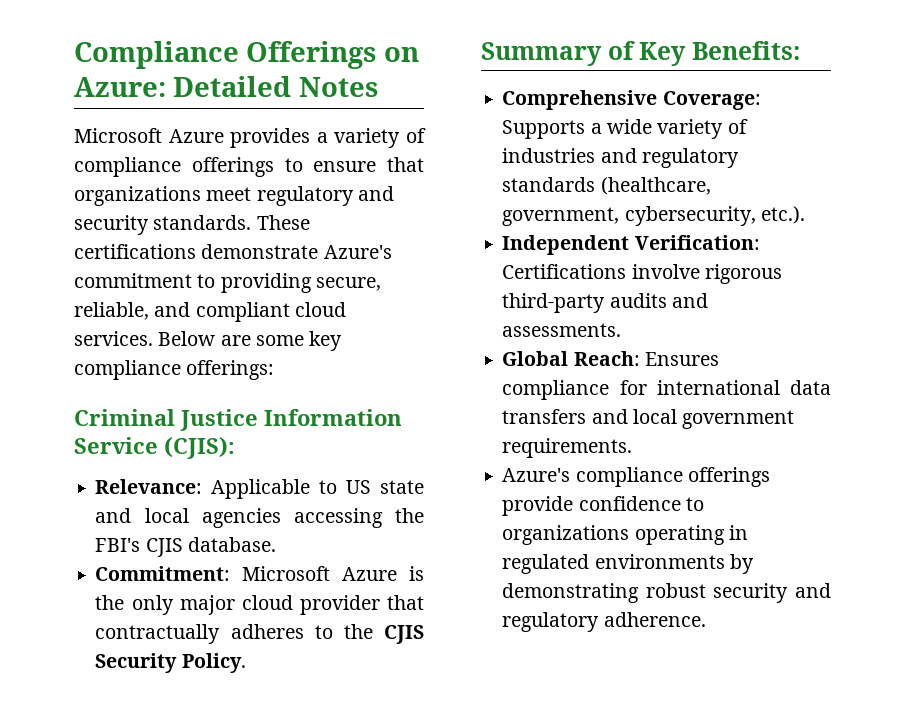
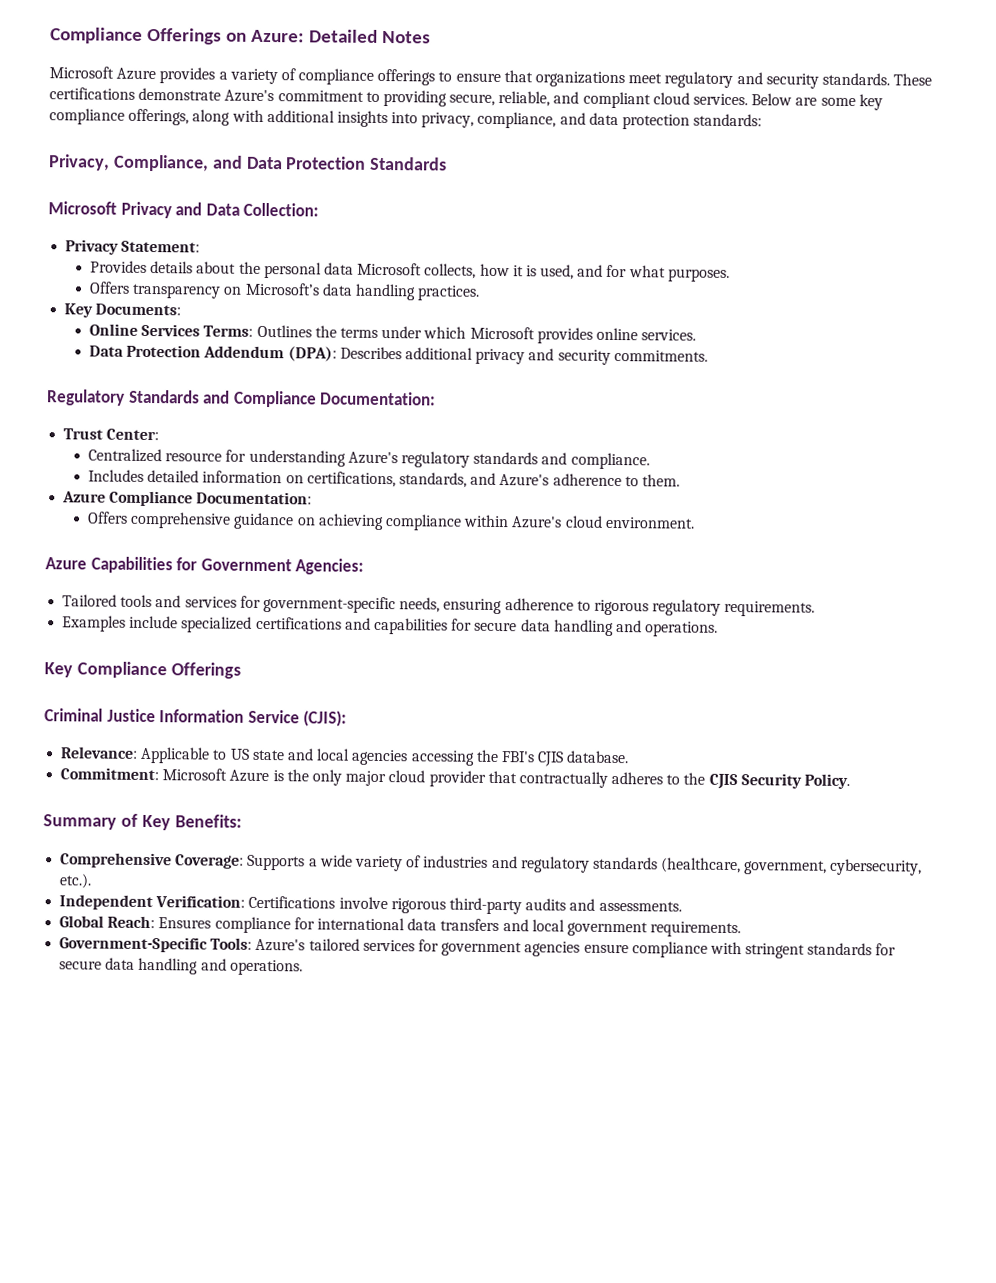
- Below are some key compliance offerings:
+ Below are some key compliance offerings, along with additional insights into privacy, compliance, and data protection standards:
+ Privacy, Compliance, and Data Protection Standards
+ Microsoft Privacy and Data Collection:
+ Privacy Statement:
+ Provides details about the personal data Microsoft collects, how it is used, and for what purposes.
+ Offers transparency on Microsoft’s data handling practices.
+ Key Documents:
+ Online Services Terms: Outlines the terms under which Microsoft provides online services.
+ Data Protection Addendum (DPA): Describes additional privacy and security commitments.
+ Regulatory Standards and Compliance Documentation:
+ Trust Center:
+ Centralized resource for understanding Azure's regulatory standards and compliance.
+ Includes detailed information on certifications, standards, and Azure's adherence to them.
+ Azure Compliance Documentation:
+ Offers comprehensive guidance on achieving compliance within Azure's cloud environment.
+ Azure Capabilities for Government Agencies:
+ Tailored tools and services for government-specific needs, ensuring adherence to rigorous regulatory requirements.
+ Examples include specialized certifications and capabilities for secure data handling and operations.
+ Key Compliance Offerings
- Azure's compliance offerings provide confidence to organizations operating in regulated environments by demonstrating robust security and regulatory adherence.
+ Government-Specific Tools: Azure's tailored services for government agencies ensure compliance with stringent standards for secure data handling and operations.

